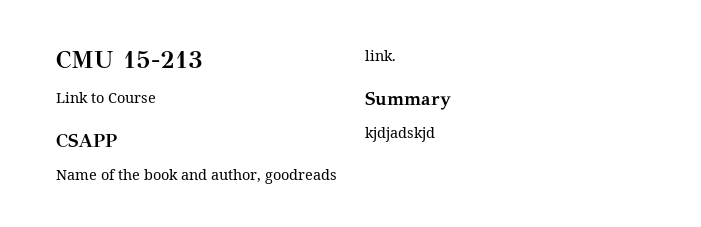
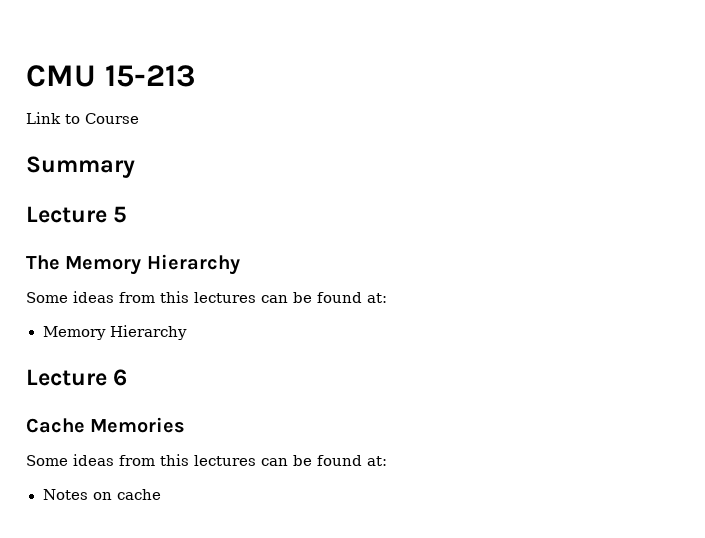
- CSAPP
- Name of the book and author, goodreads link.
  Summary
- kjdjadskjd
+ Lecture 5
+ The Memory Hierarchy
+ Some ideas from this lectures can be found at:
+ Memory Hierarchy
+ Lecture 6
+ Cache Memories
+ Some ideas from this lectures can be found at:
+ Notes on cache

